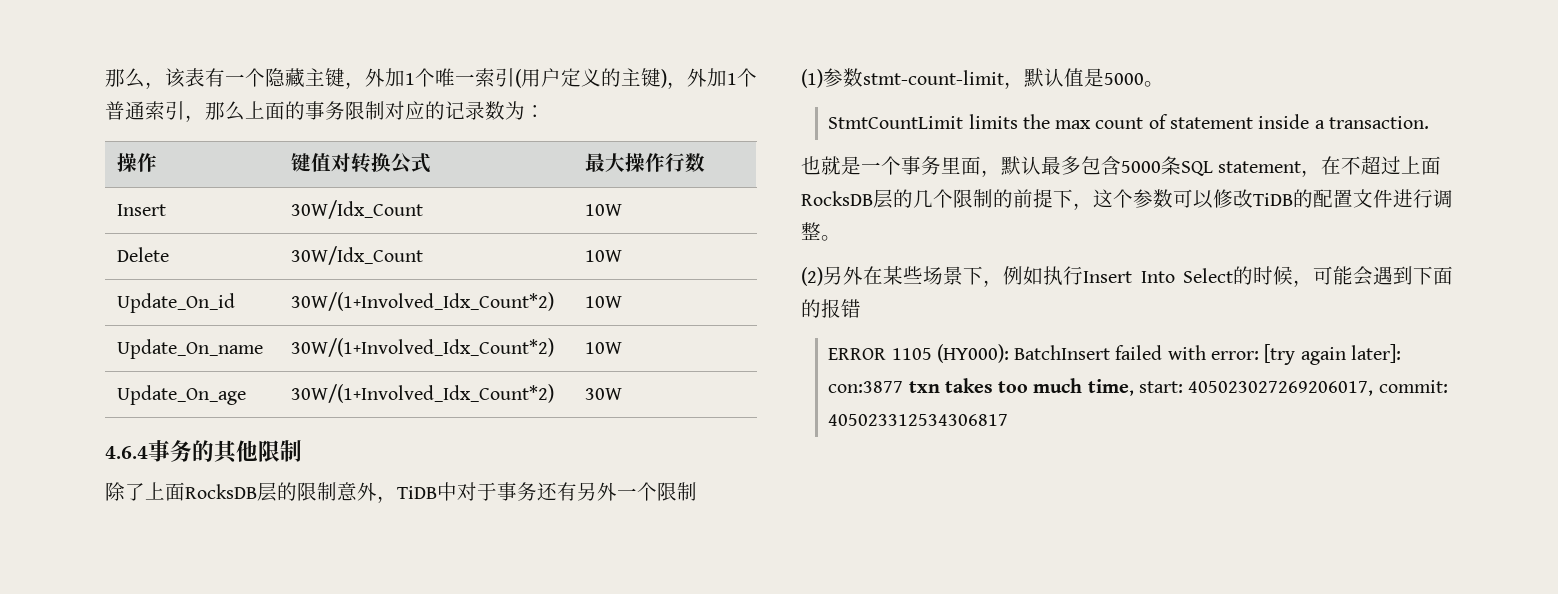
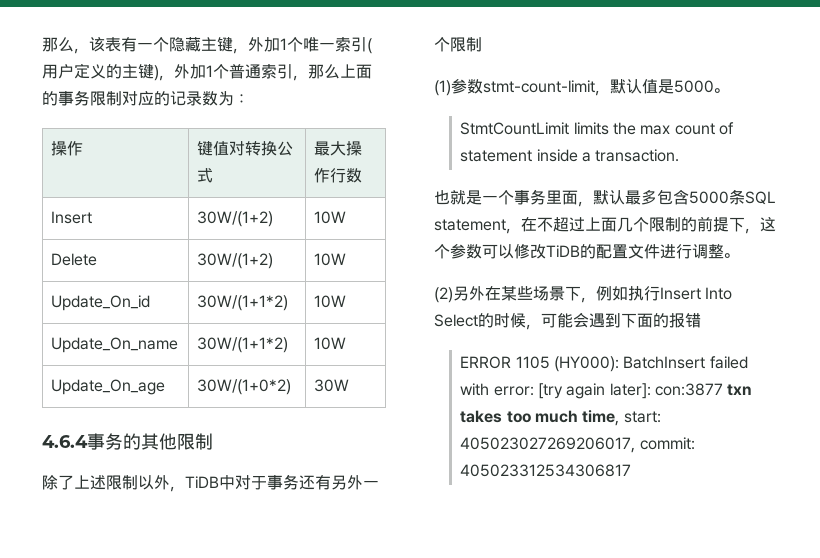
- Insert | 30W/Idx_Count | 10W
+ Insert | 30W/(1+2) | 10W
- Delete | 30W/Idx_Count | 10W
+ Delete | 30W/(1+2) | 10W
- Update_On_id | 30W/(1+Involved_Idx_Count*2) | 10W
+ Update_On_id | 30W/(1+1*2) | 10W
- Update_On_name | 30W/(1+Involved_Idx_Count*2) | 10W
+ Update_On_name | 30W/(1+1*2) | 10W
- Update_On_age | 30W/(1+Involved_Idx_Count*2) | 30W
+ Update_On_age | 30W/(1+0*2) | 30W
- 除了上面RocksDB层的限制意外，TiDB中对于事务还有另外一个限制
+ 除了上述限制以外，TiDB中对于事务还有另外一个限制
- 也就是一个事务里面，默认最多包含5000条SQL statement，在不超过上面RocksDB层的几个限制的前提下，这个参数可以修改TiDB的配置文件进行调整。
+ 也就是一个事务里面，默认最多包含5000条SQL statement，在不超过上面几个限制的前提下，这个参数可以修改TiDB的配置文件进行调整。

